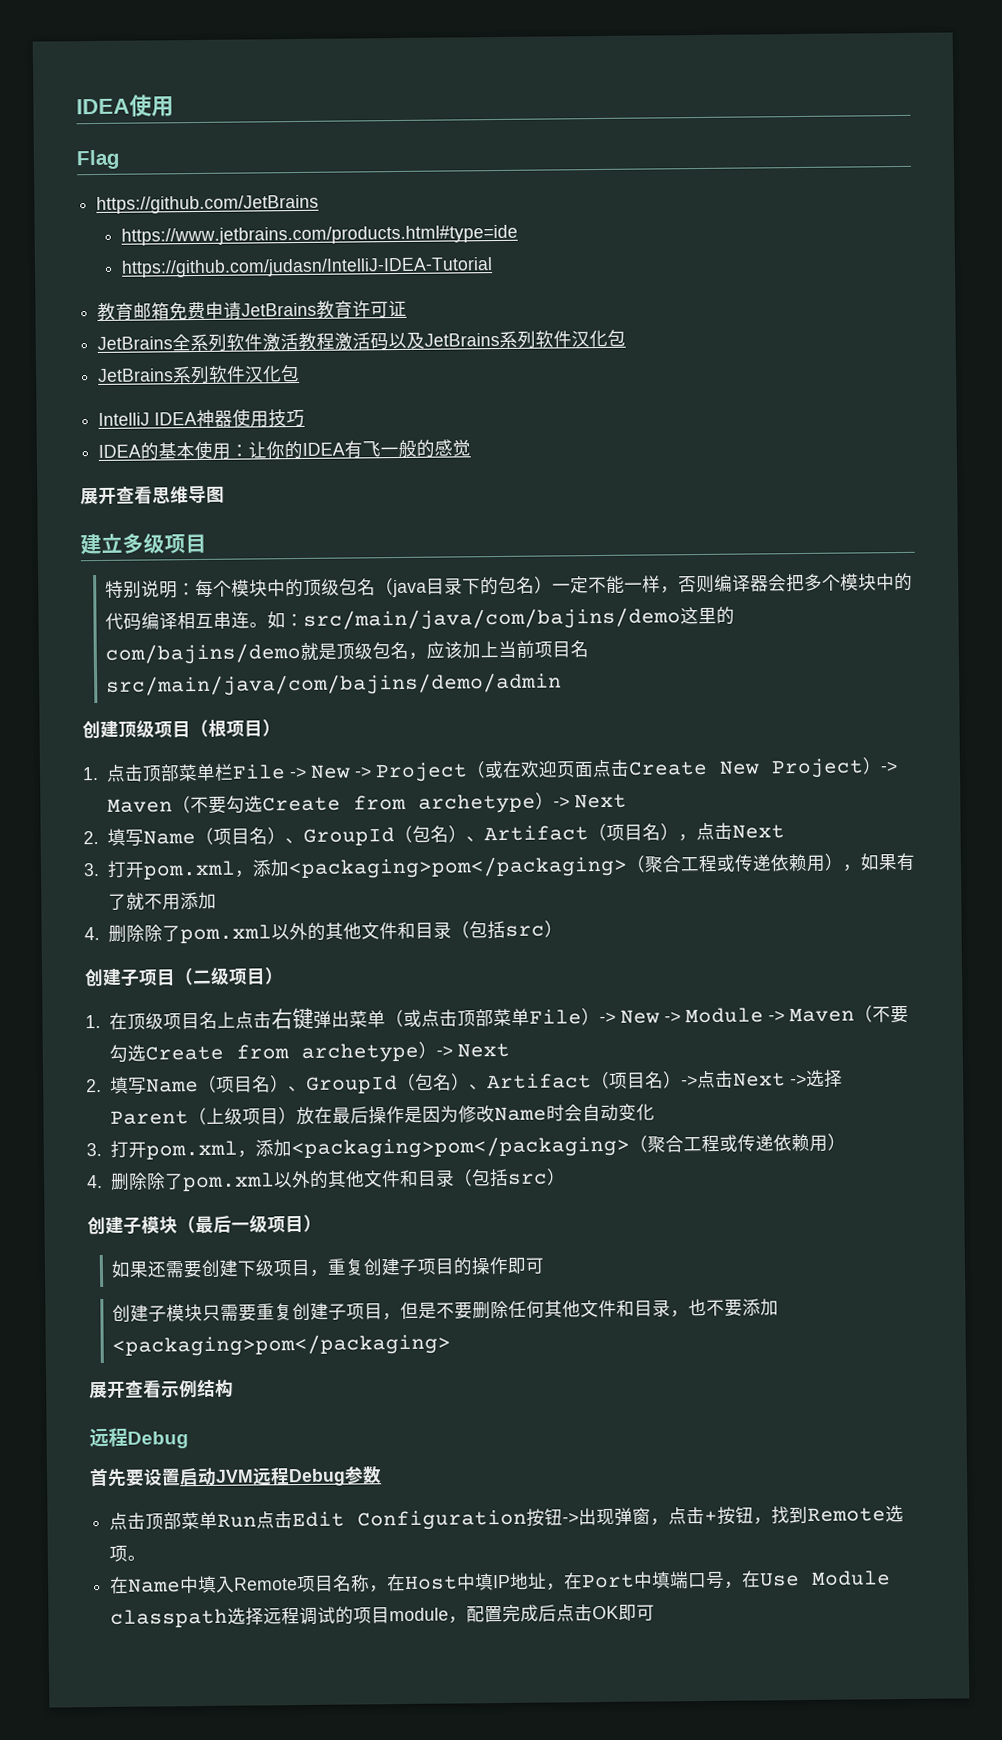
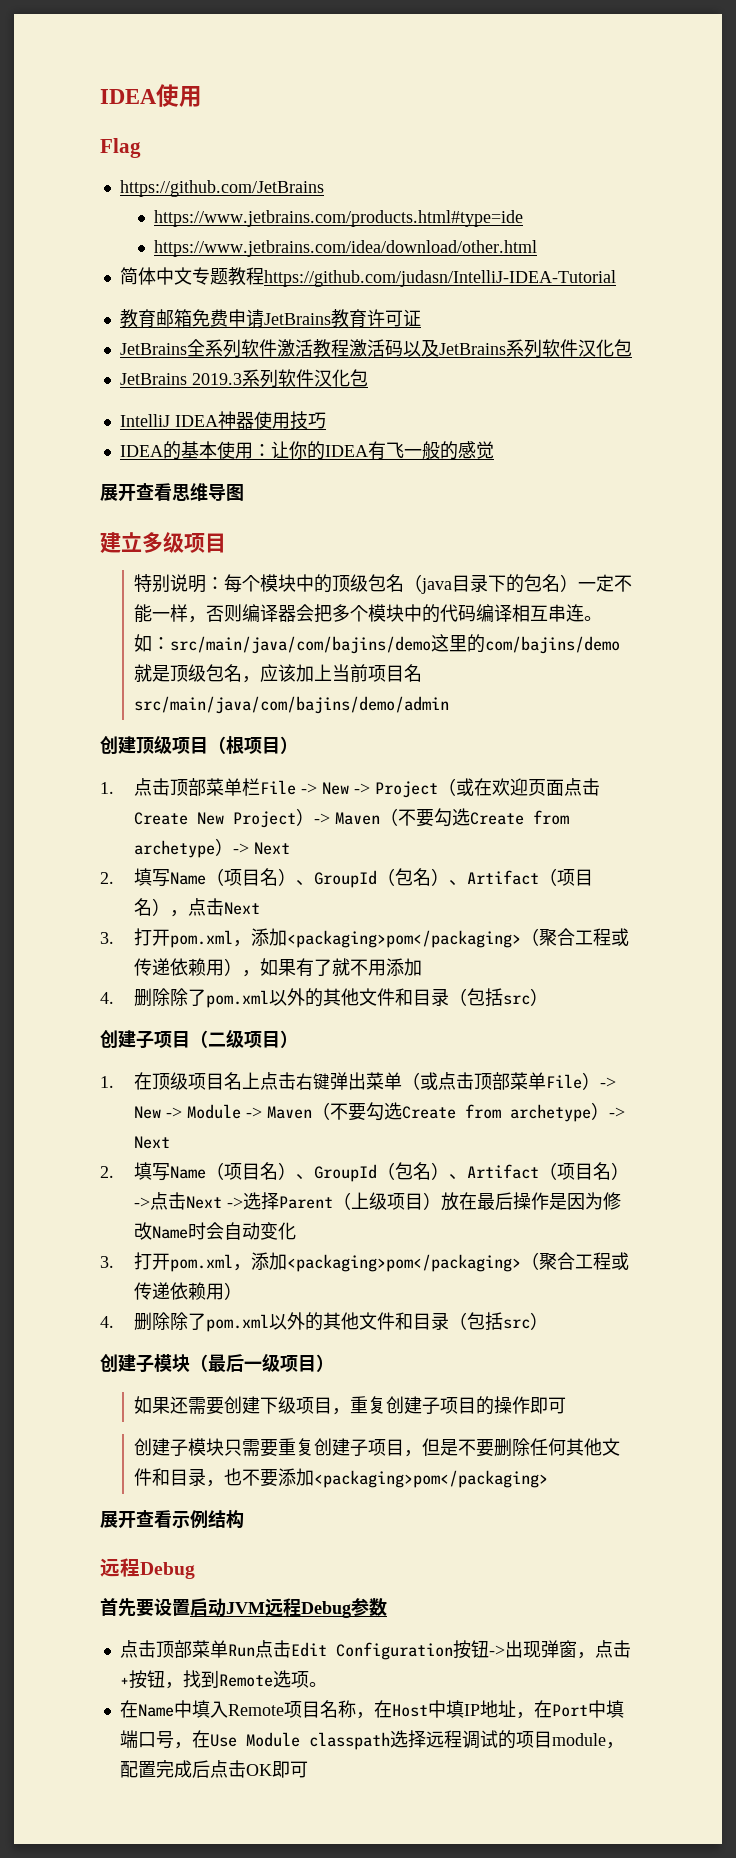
- https://github.com/judasn/IntelliJ-IDEA-Tutorial
+ https://www.jetbrains.com/idea/download/other.html
+ 简体中文专题教程https://github.com/judasn/IntelliJ-IDEA-Tutorial
  JetBrains全系列软件激活教程激活码以及JetBrains系列软件汉化包
- JetBrains系列软件汉化包
+ JetBrains 2019.3系列软件汉化包

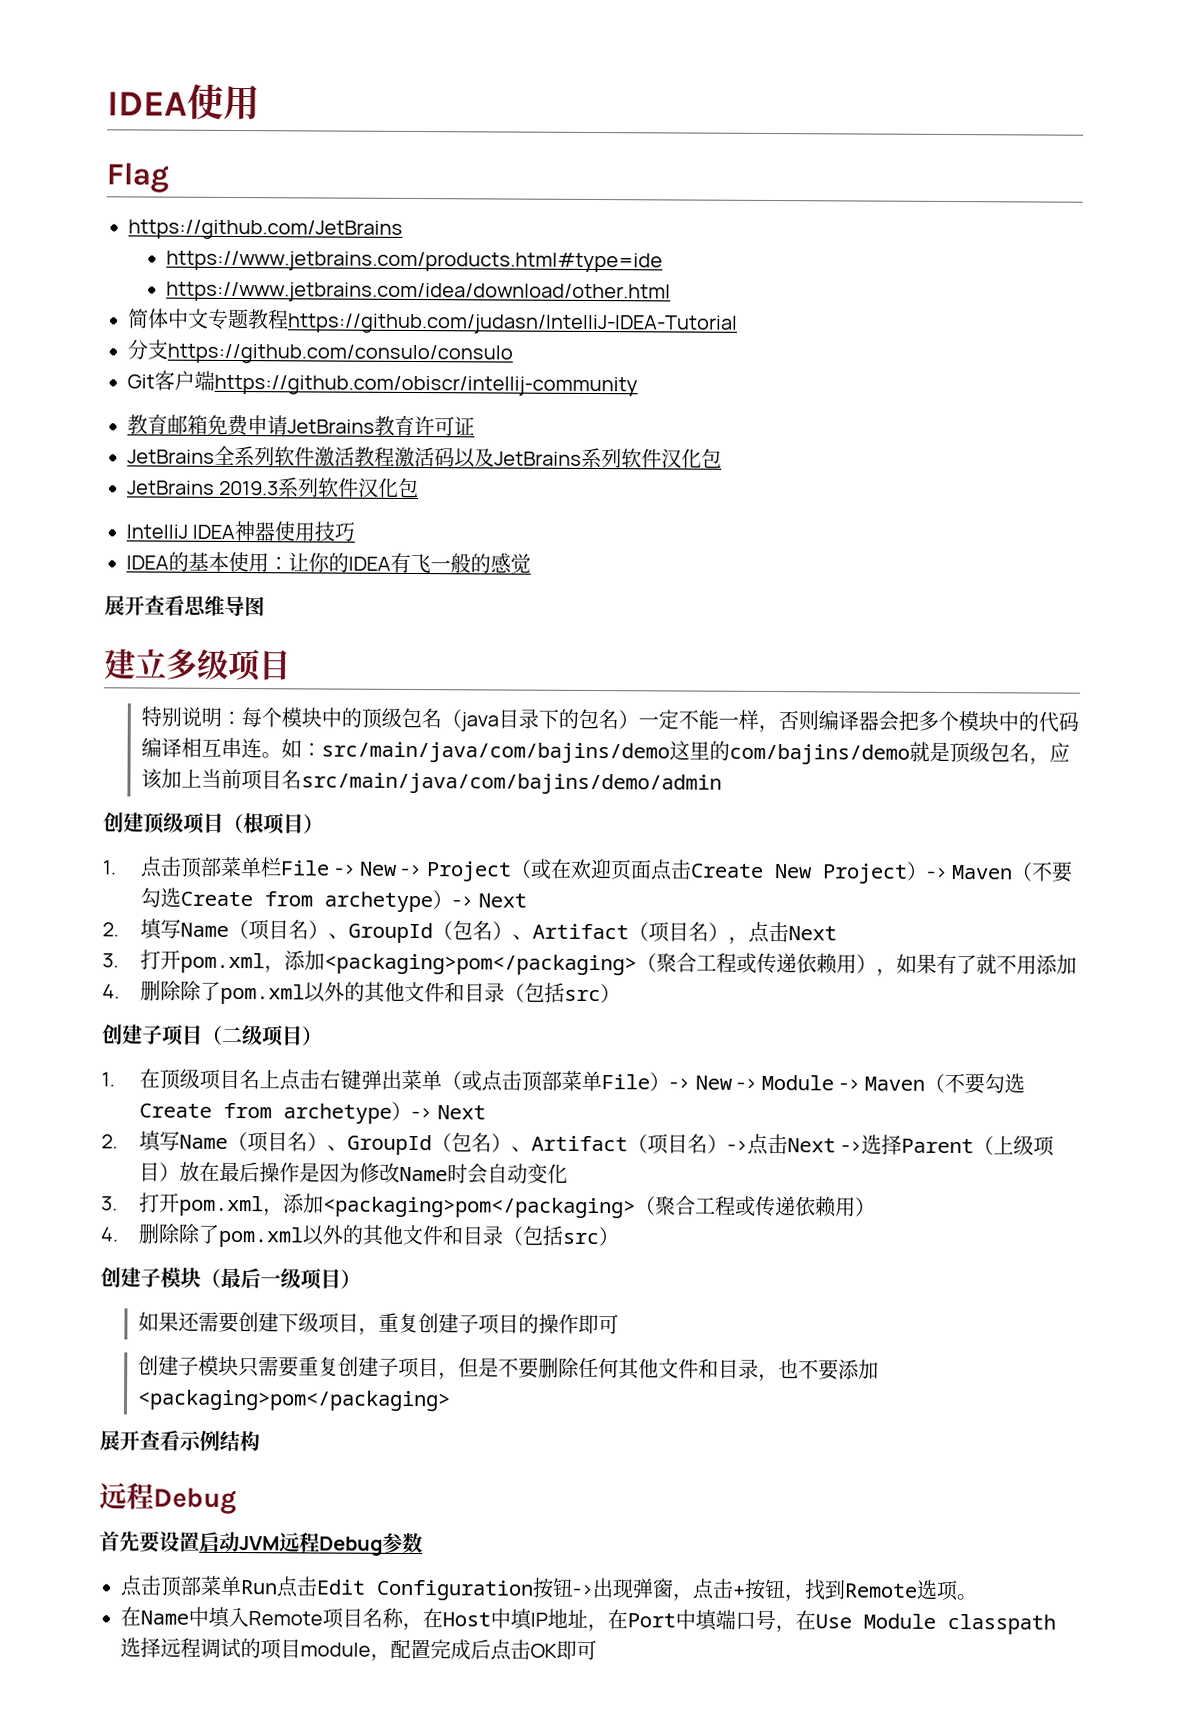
+ 分支https://github.com/consulo/consulo
+ Git客户端https://github.com/obiscr/intellij-community

